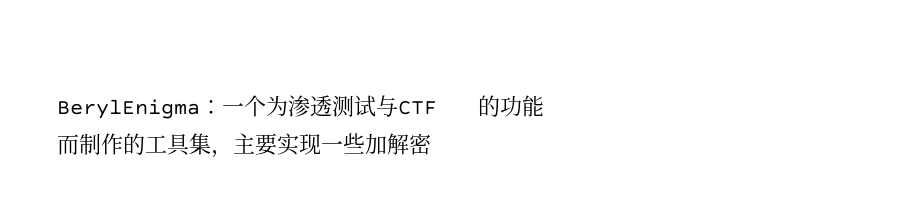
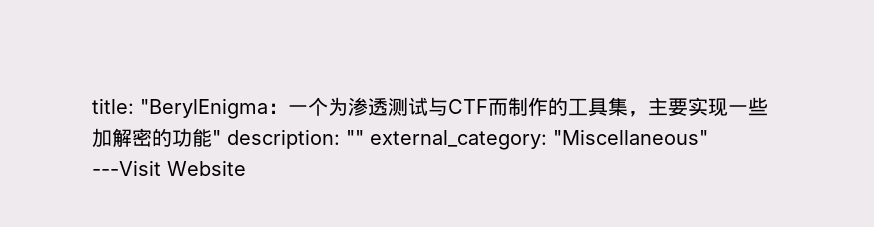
- BerylEnigma：一个为渗透测试与CTF而制作的工具集，主要实现一些加解密的功能
+ title: "BerylEnigma：一个为渗透测试与CTF而制作的工具集，主要实现一些加解密的功能" description: "" external_category: "Miscellaneous" ---Visit Website

